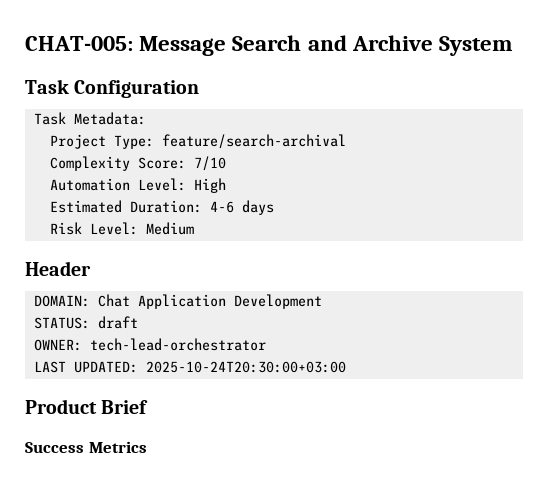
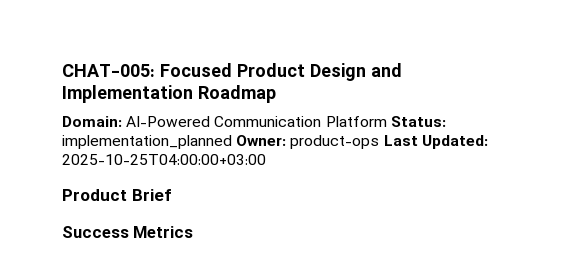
- CHAT-005: Message Search and Archive System
- Task Configuration
- Task Metadata:
- Project Type: feature/search-archival
- Complexity Score: 7/10
- Automation Level: High
- Estimated Duration: 4-6 days
- Risk Level: Medium
- Header
- DOMAIN: Chat Application Development
- STATUS: draft
- OWNER: tech-lead-orchestrator
- LAST UPDATED: 2025-10-24T20:30:00+03:00
+ CHAT-005: Focused Product Design and Implementation Roadmap
+ Domain: AI-Powered Communication Platform Status: implementation_planned Owner: product-ops Last Updated: 2025-10-25T04:00:00+03:00

